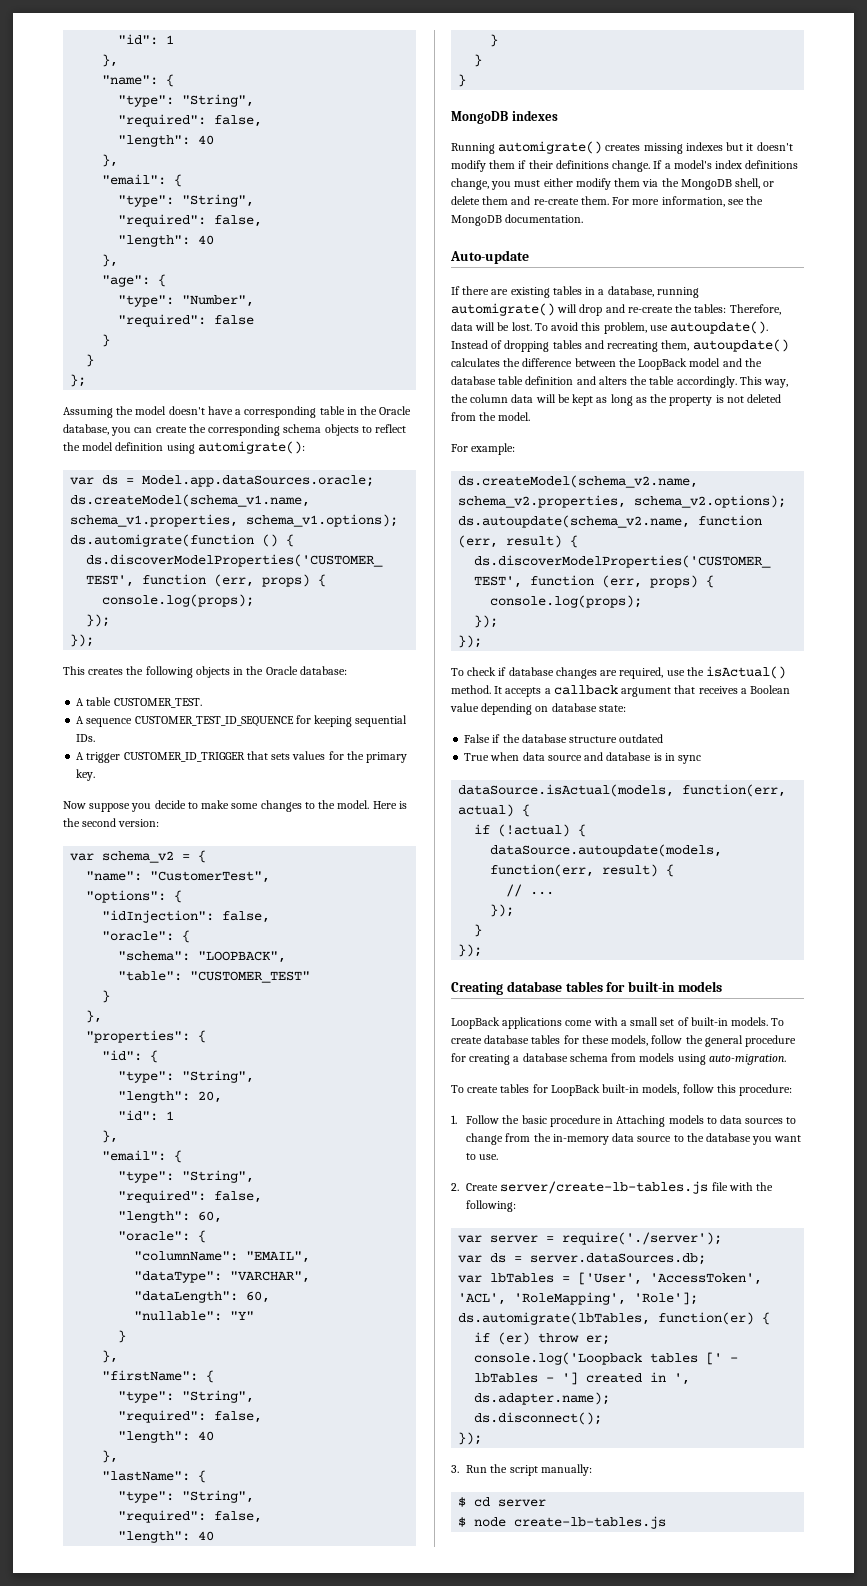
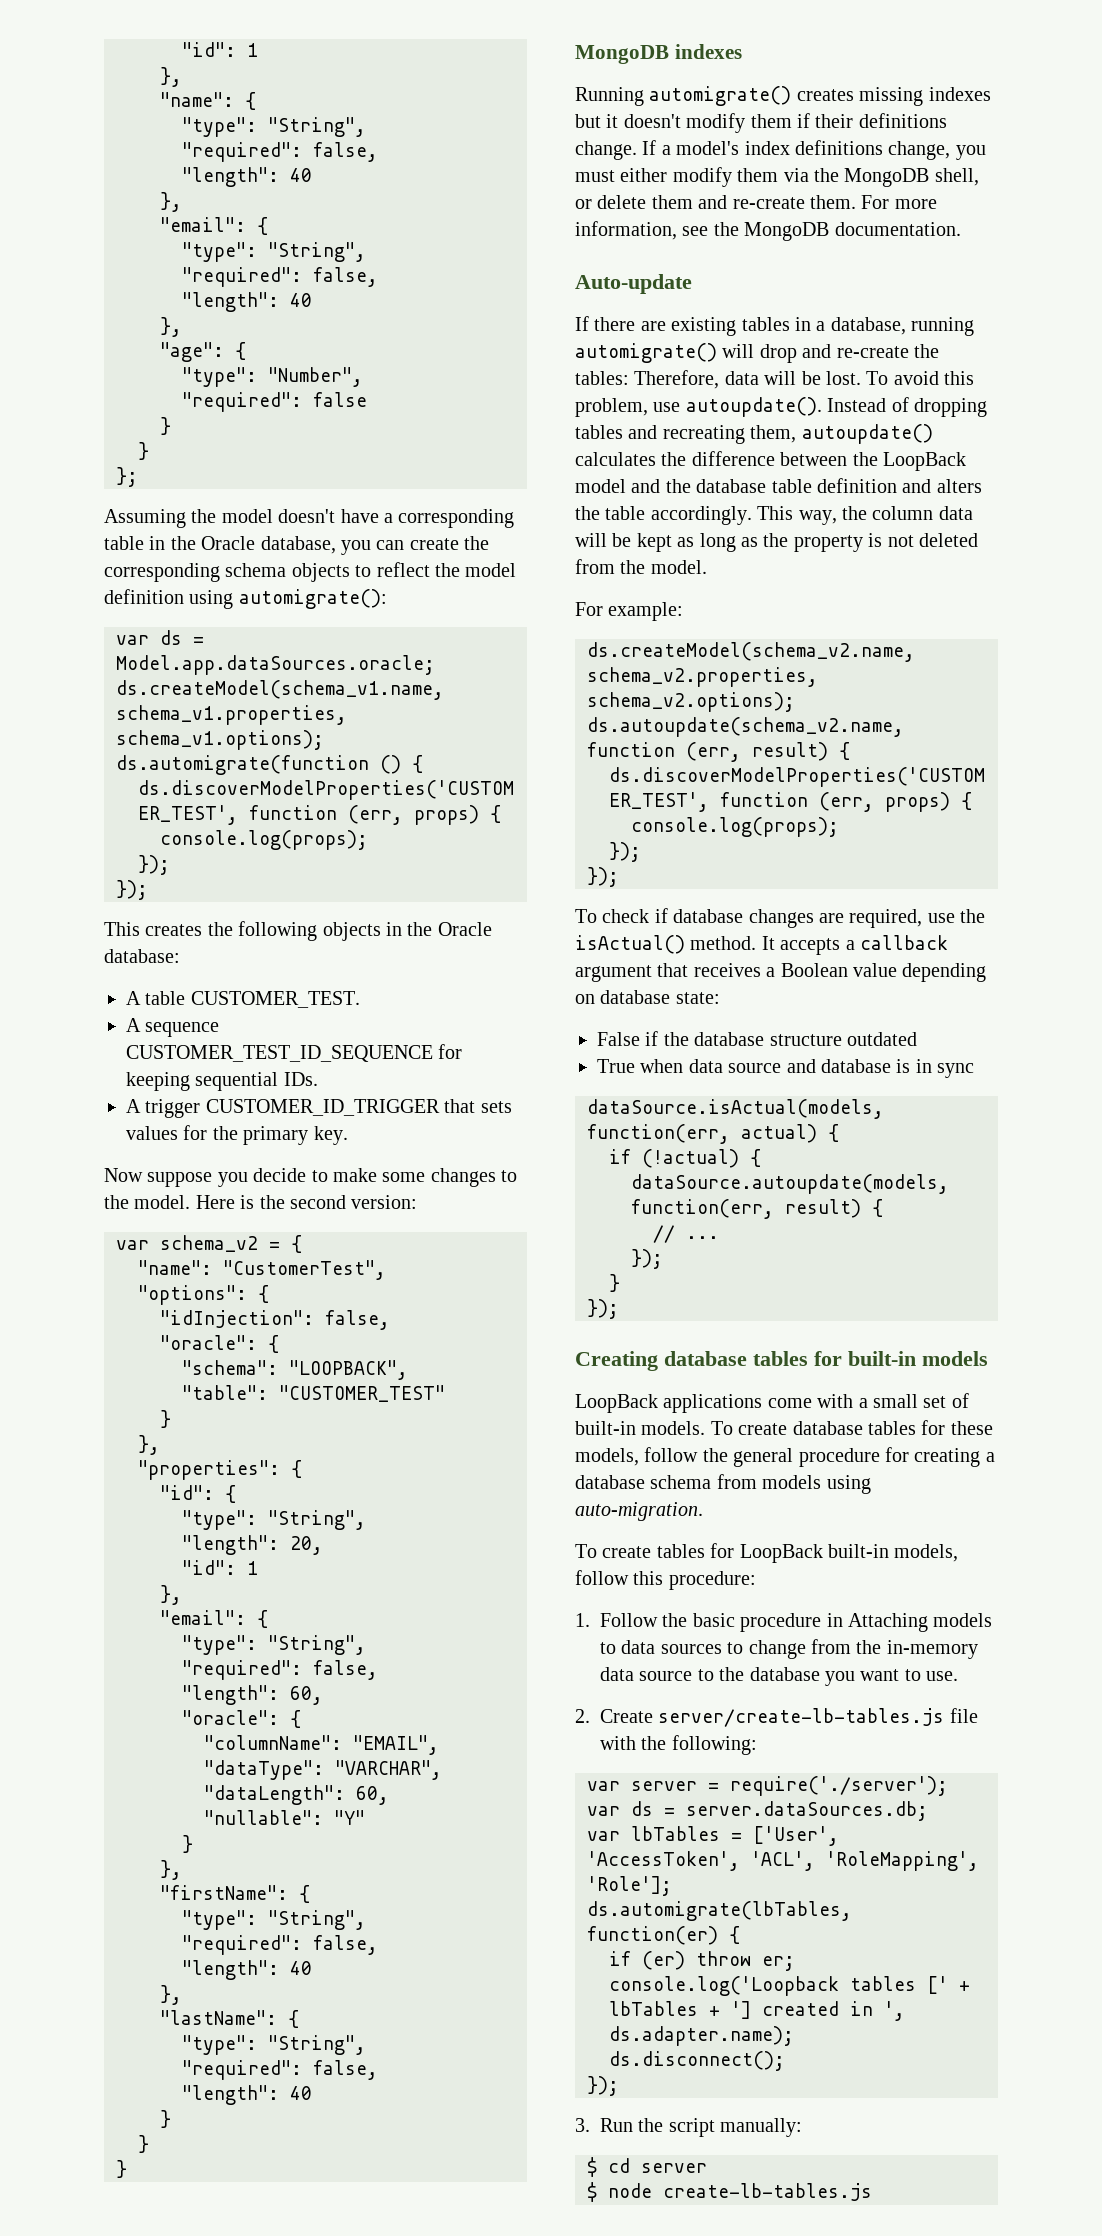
- console.log('Loopback tables [' - lbTables - '] created in ', ds.adapter.name);
+ console.log('Loopback tables [' + lbTables + '] created in ', ds.adapter.name);

